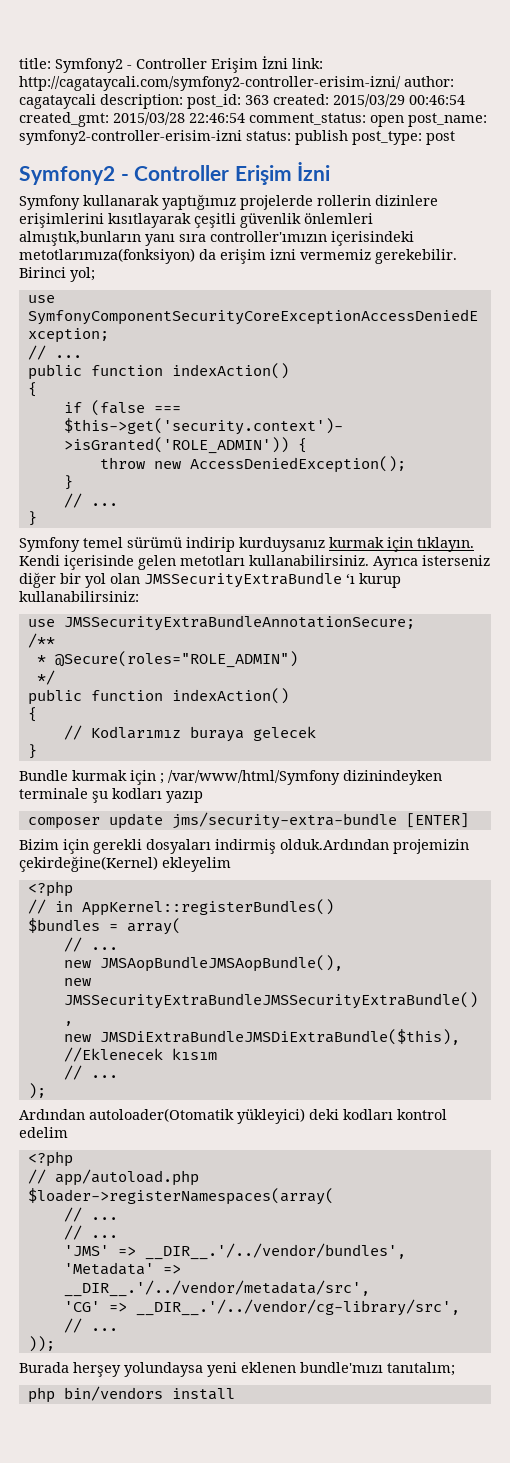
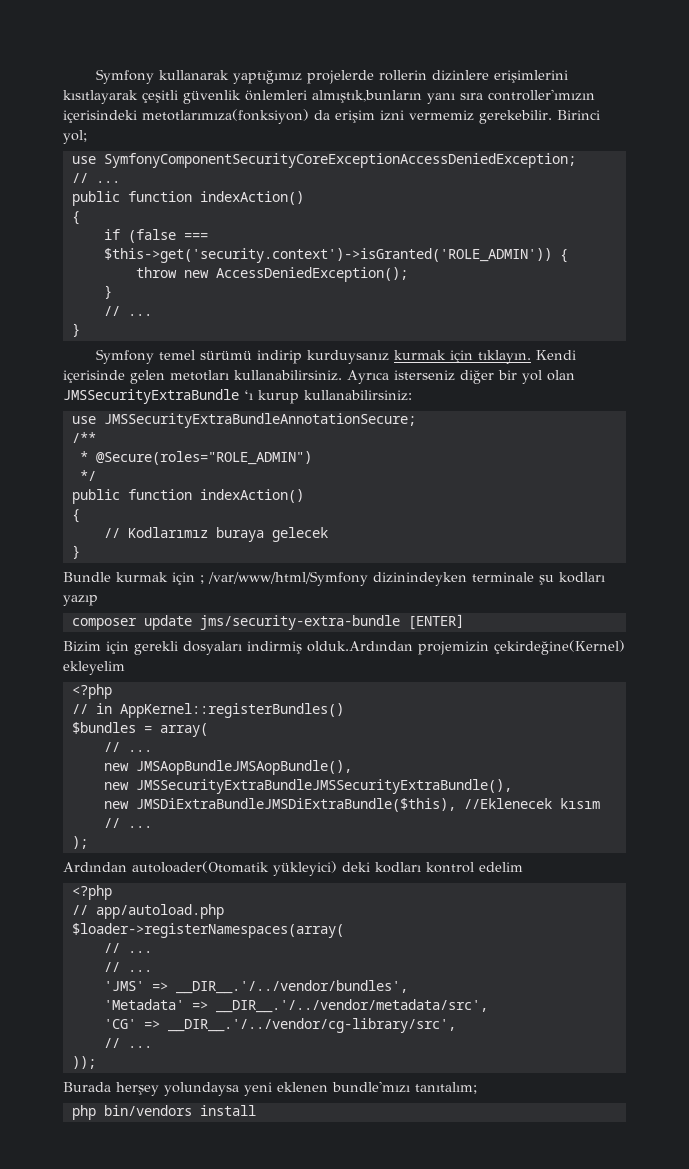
- title: Symfony2 - Controller Erişim İzni link: http://cagataycali.com/symfony2-controller-erisim-izni/ author: cagataycali description: post_id: 363 created: 2015/03/29 00:46:54 created_gmt: 2015/03/28 22:46:54 comment_status: open post_name: symfony2-controller-erisim-izni status: publish post_type: post
- Symfony2 - Controller Erişim İzni

